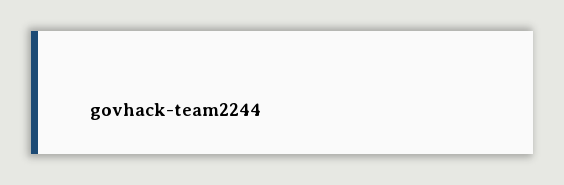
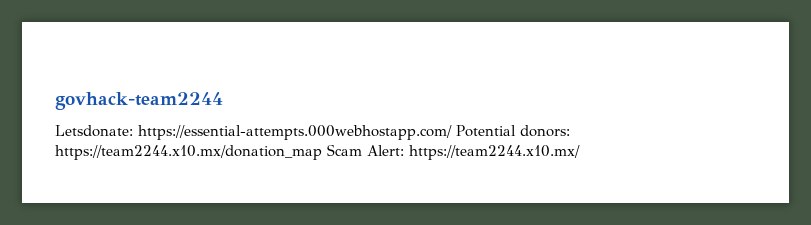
+ Letsdonate: https://essential-attempts.000webhostapp.com/ Potential donors: https://team2244.x10.mx/donation_map Scam Alert: https://team2244.x10.mx/

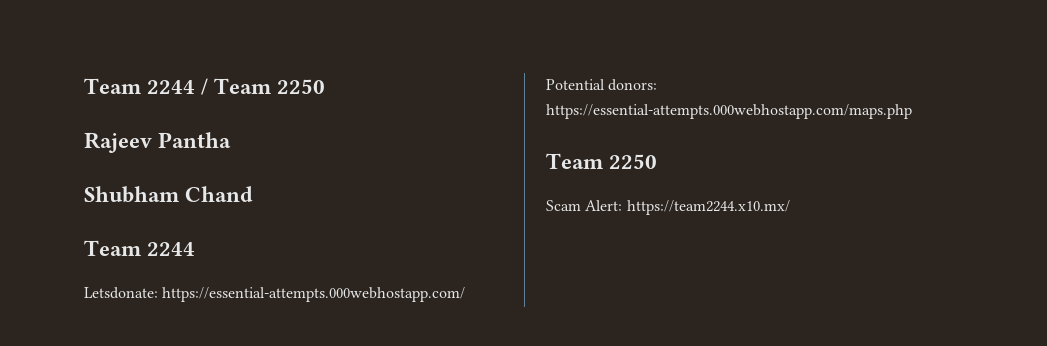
- govhack-team2244
+ Team 2244 / Team 2250
+ Rajeev Pantha
+ Shubham Chand
+ Team 2244
- Letsdonate: https://essential-attempts.000webhostapp.com/ Potential donors: https://team2244.x10.mx/donation_map Scam Alert: https://team2244.x10.mx/
+ Letsdonate: https://essential-attempts.000webhostapp.com/ Potential donors: https://essential-attempts.000webhostapp.com/maps.php
+ Team 2250
+ Scam Alert: https://team2244.x10.mx/

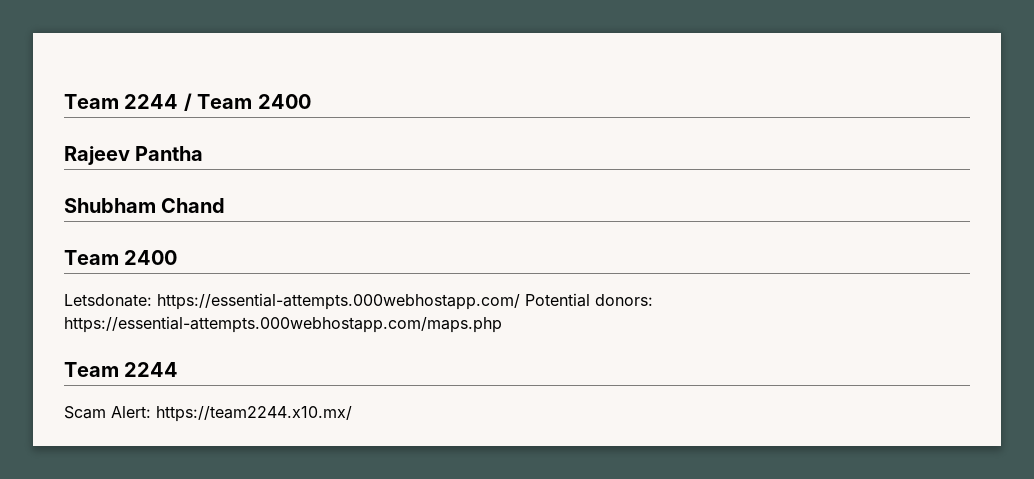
- Team 2244 / Team 2250
+ Team 2244 / Team 2400
  Shubham Chand
- Team 2244
+ Team 2400
  Letsdonate: https://essential-attempts.000webhostapp.com/ Potential donors: https://essential-attempts.000webhostapp.com/maps.php
- Team 2250
+ Team 2244

